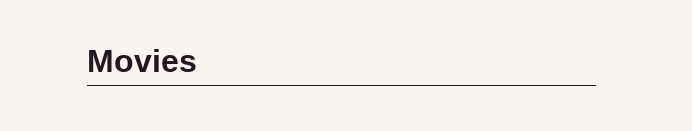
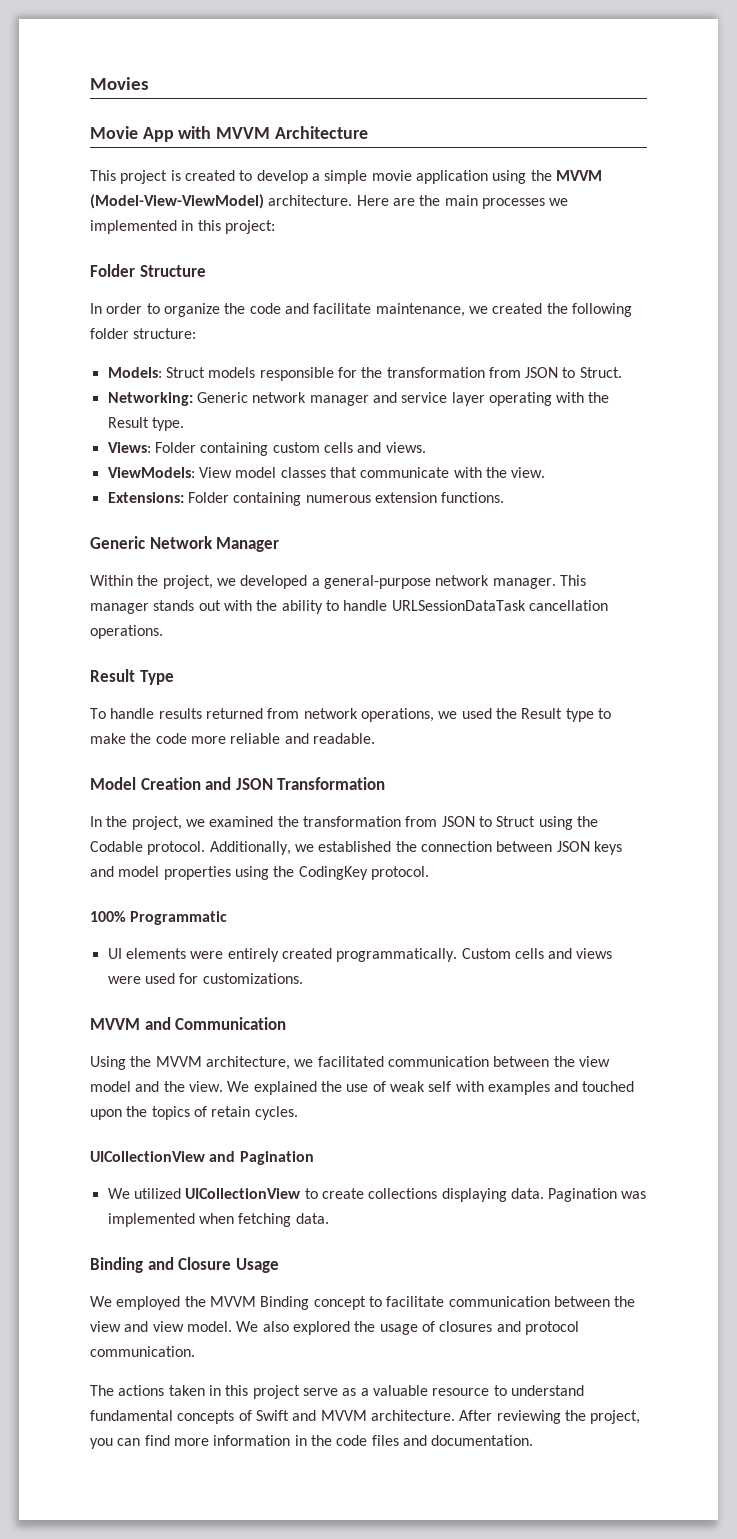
+ Movie App with MVVM Architecture
+ This project is created to develop a simple movie application using the MVVM (Model-View-ViewModel) architecture. Here are the main processes we implemented in this project:
+ Folder Structure
+ In order to organize the code and facilitate maintenance, we created the following folder structure:
+ Models: Struct models responsible for the transformation from JSON to Struct.
+ Networking: Generic network manager and service layer operating with the Result type.
+ Views: Folder containing custom cells and views.
+ ViewModels: View model classes that communicate with the view.
+ Extensions: Folder containing numerous extension functions.
+ Generic Network Manager
+ Within the project, we developed a general-purpose network manager. This manager stands out with the ability to handle URLSessionDataTask cancellation operations.
+ Result Type
+ To handle results returned from network operations, we used the Result type to make the code more reliable and readable.
+ Model Creation and JSON Transformation
+ In the project, we examined the transformation from JSON to Struct using the Codable protocol. Additionally, we established the connection between JSON keys and model properties using the CodingKey protocol.
+ 100% Programmatic
+ UI elements were entirely created programmatically. Custom cells and views were used for customizations.
+ MVVM and Communication
+ Using the MVVM architecture, we facilitated communication between the view model and the view. We explained the use of weak self with examples and touched upon the topics of retain cycles.
+ UICollectionView and Pagination
+ We utilized UICollectionView to create collections displaying data. Pagination was implemented when fetching data.
+ Binding and Closure Usage
+ We employed the MVVM Binding concept to facilitate communication between the view and view model. We also explored the usage of closures and protocol communication.
+ The actions taken in this project serve as a valuable resource to understand fundamental concepts of Swift and MVVM architecture. After reviewing the project, you can find more information in the code files and documentation.

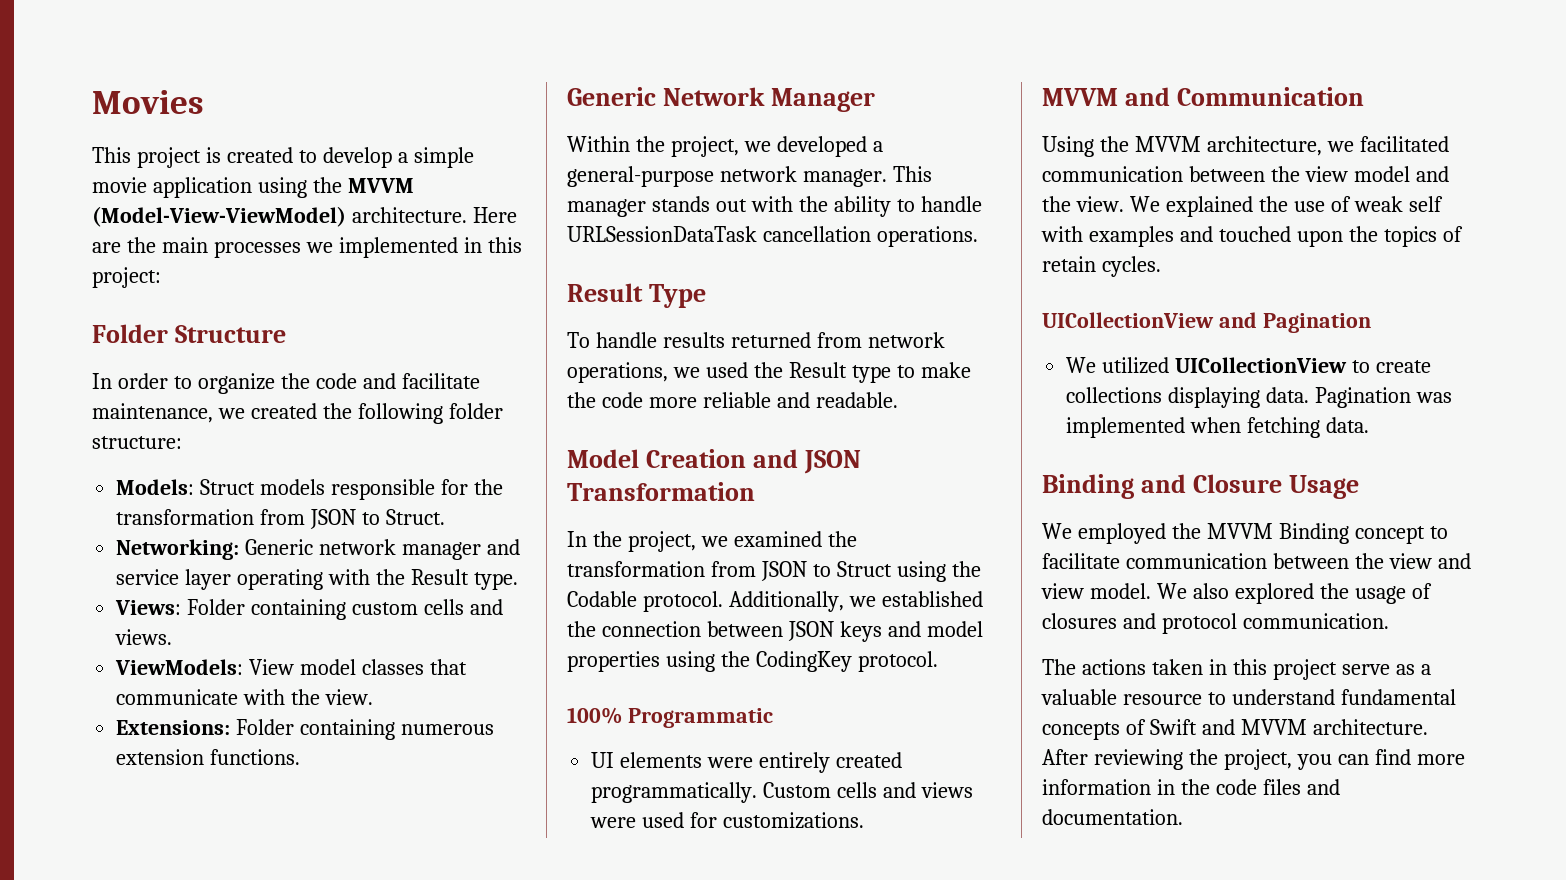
- Movie App with MVVM Architecture

